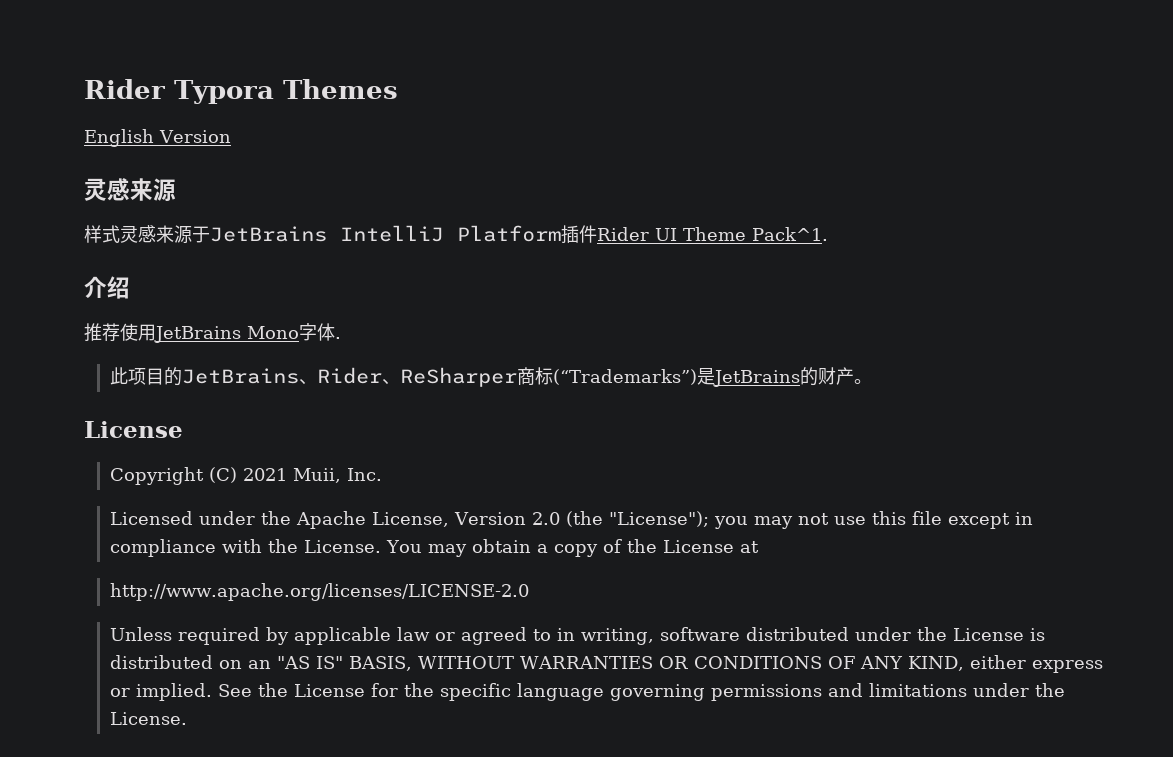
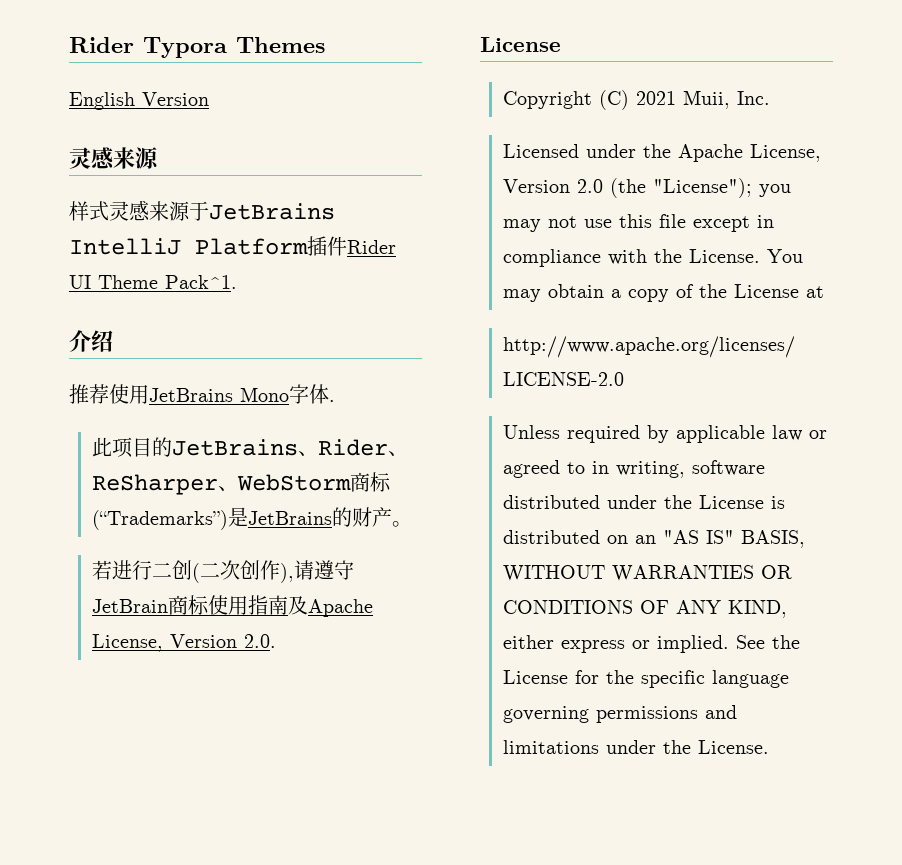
- 此项目的JetBrains、Rider、ReSharper商标(“Trademarks”)是JetBrains的财产。
+ 此项目的JetBrains、Rider、ReSharper、WebStorm商标(“Trademarks”)是JetBrains的财产。
+ 若进行二创(二次创作),请遵守JetBrain商标使用指南及Apache License, Version 2.0.

